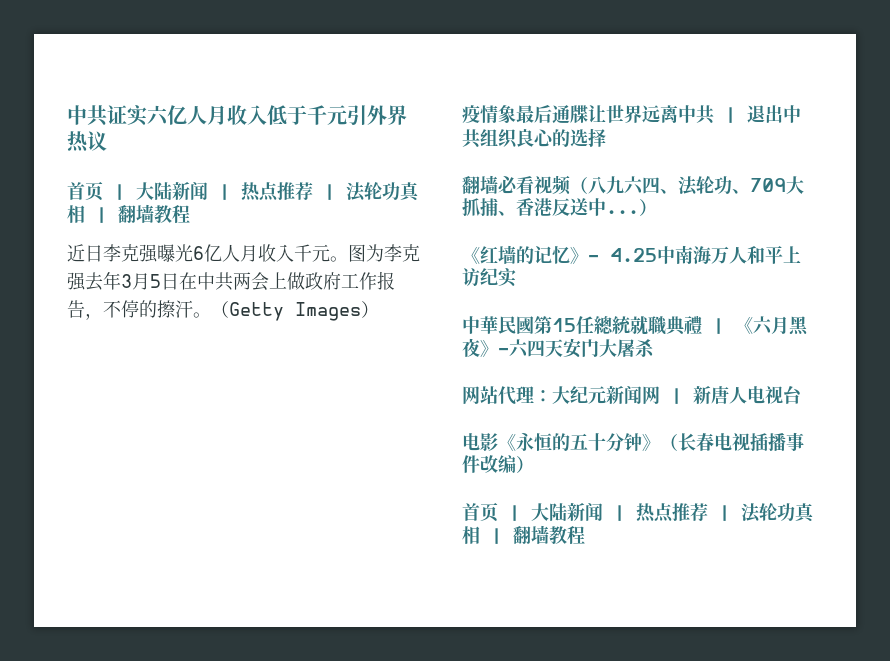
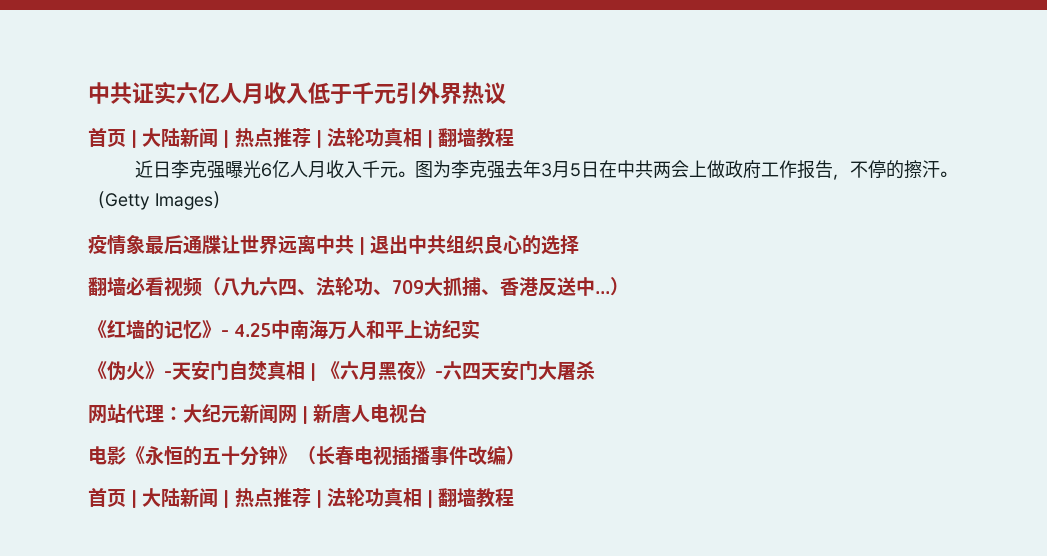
- 中華民國第15任總統就職典禮 | 《六月黑夜》-六四天安门大屠杀
+ 《伪火》-天安门自焚真相 | 《六月黑夜》-六四天安门大屠杀

